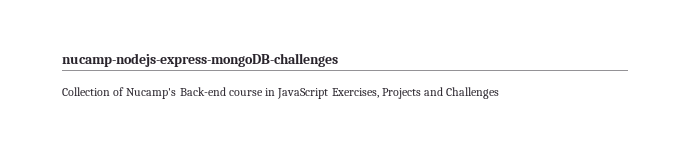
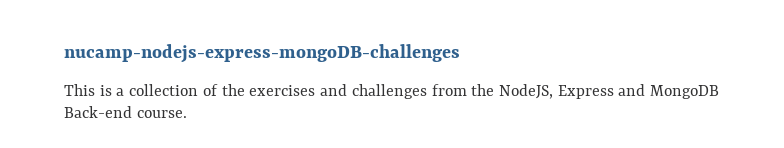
- Collection of Nucamp's Back-end course in JavaScript Exercises, Projects and Challenges
+ This is a collection of the exercises and challenges from the NodeJS, Express and MongoDB Back-end course.

